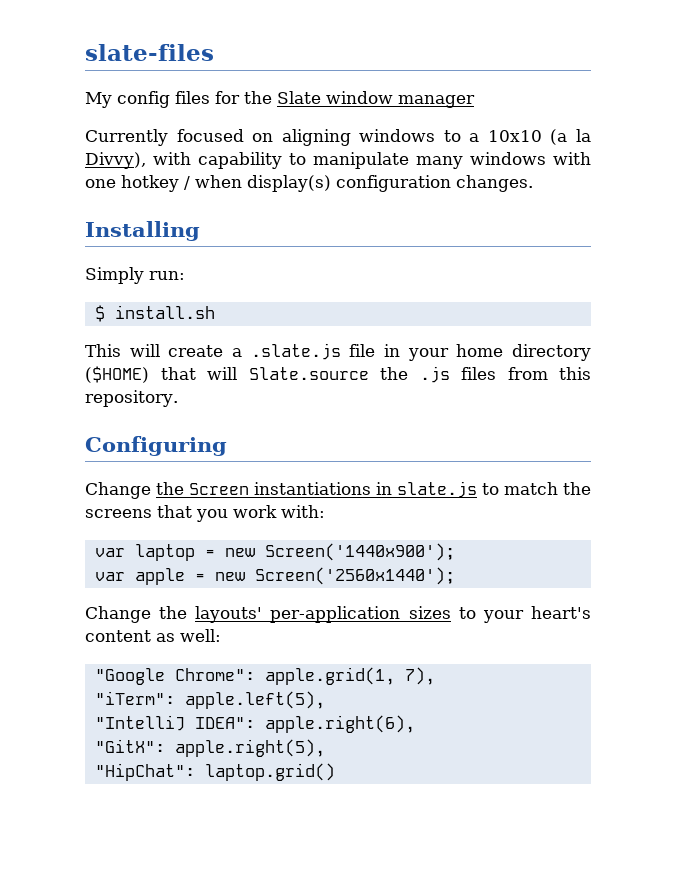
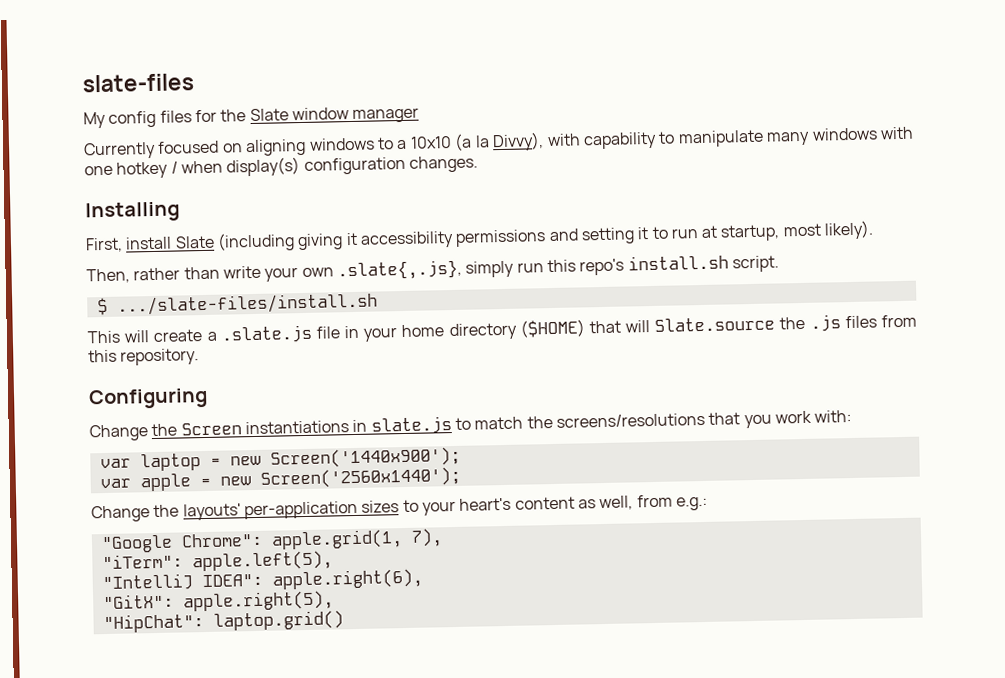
- Simply run:
+ First, install Slate (including giving it accessibility permissions and setting it to run at startup, most likely).
+ Then, rather than write your own .slate{,.js}, simply run this repo's install.sh script.
- $ install.sh
+ $ .../slate-files/install.sh
- Change the Screen instantiations in slate.js to match the screens that you work with:
+ Change the Screen instantiations in slate.js to match the screens/resolutions that you work with:
- Change the layouts' per-application sizes to your heart's content as well:
+ Change the layouts' per-application sizes to your heart's content as well, from e.g.:

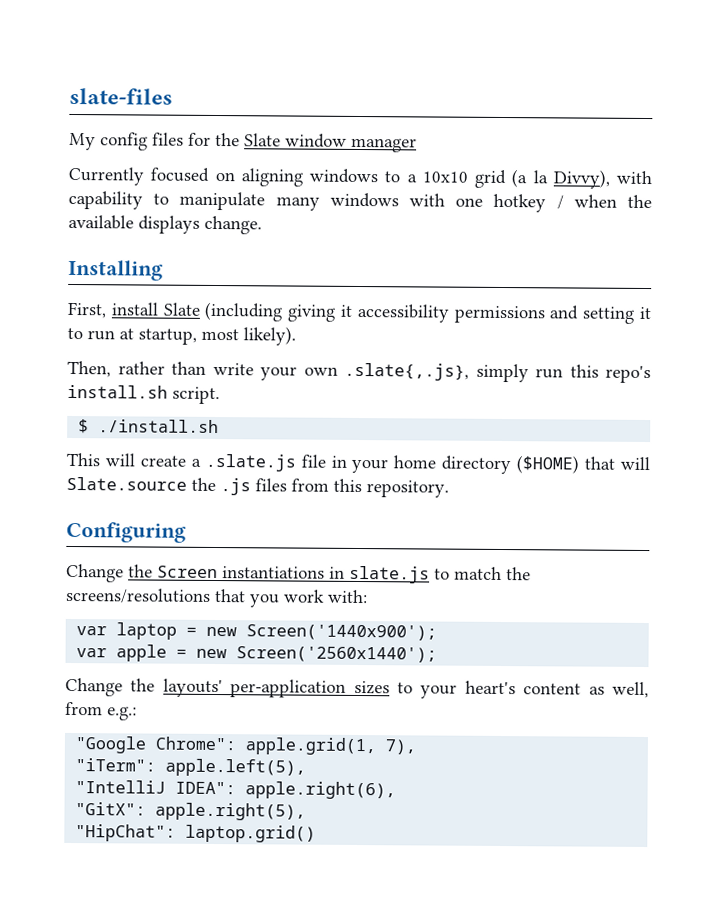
- Currently focused on aligning windows to a 10x10 (a la Divvy), with capability to manipulate many windows with one hotkey / when display(s) configuration changes.
+ Currently focused on aligning windows to a 10x10 grid (a la Divvy), with capability to manipulate many windows with one hotkey / when the available displays change.
- $ .../slate-files/install.sh
+ $ ./install.sh

